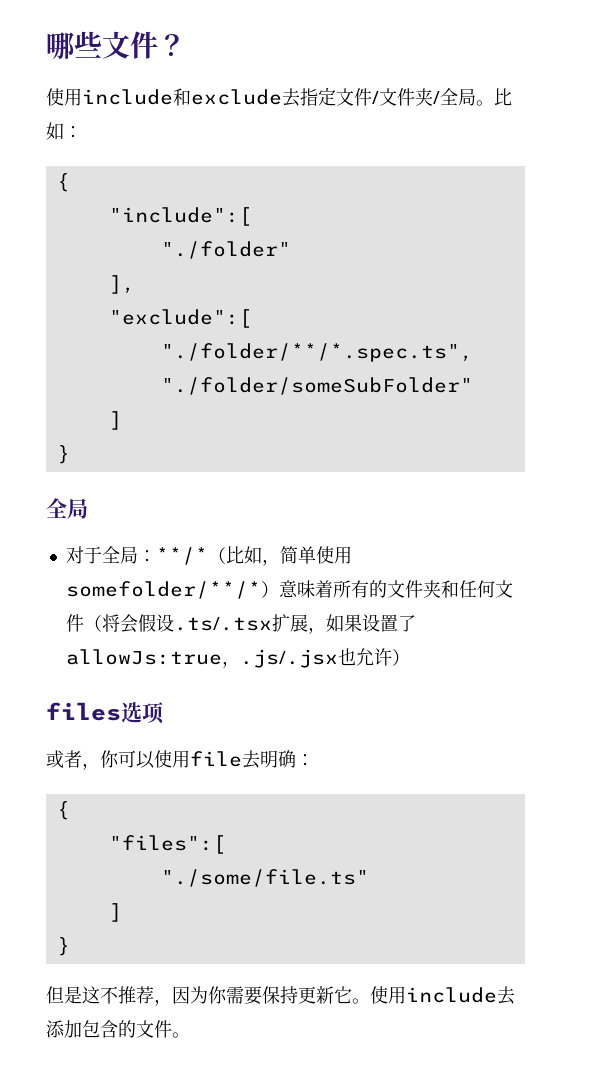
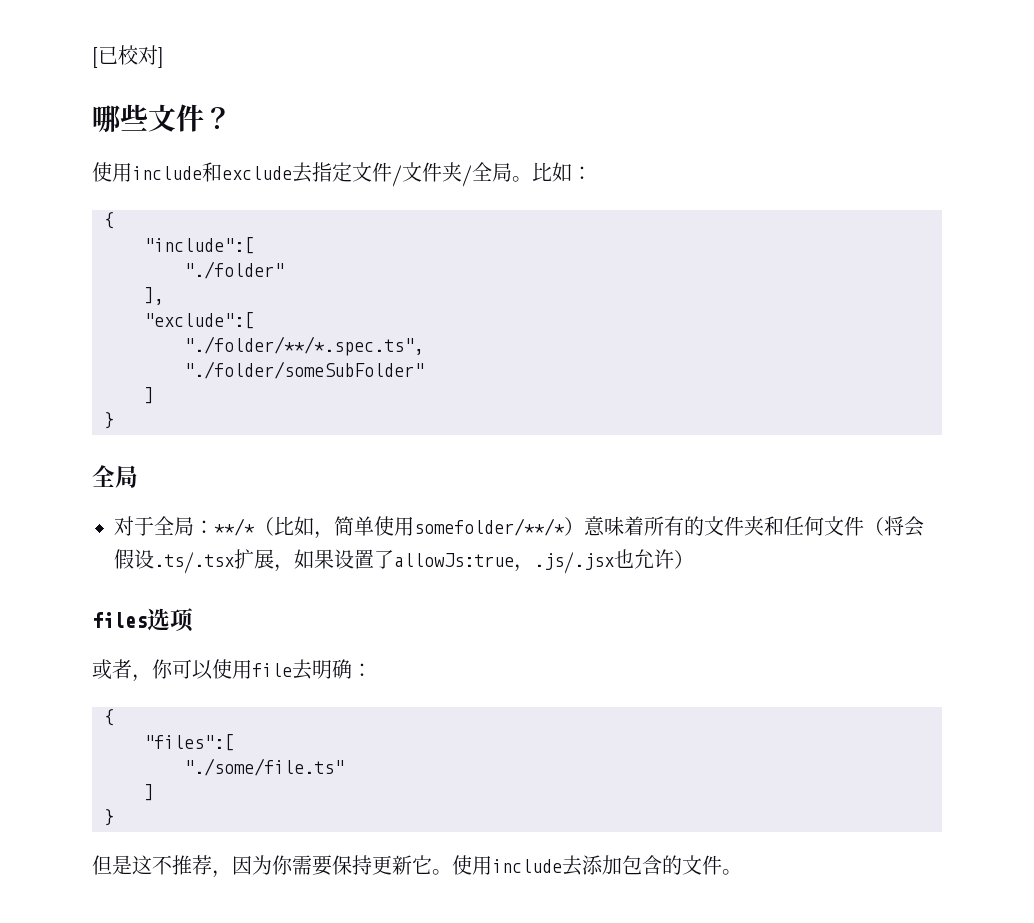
+ [已校对]

